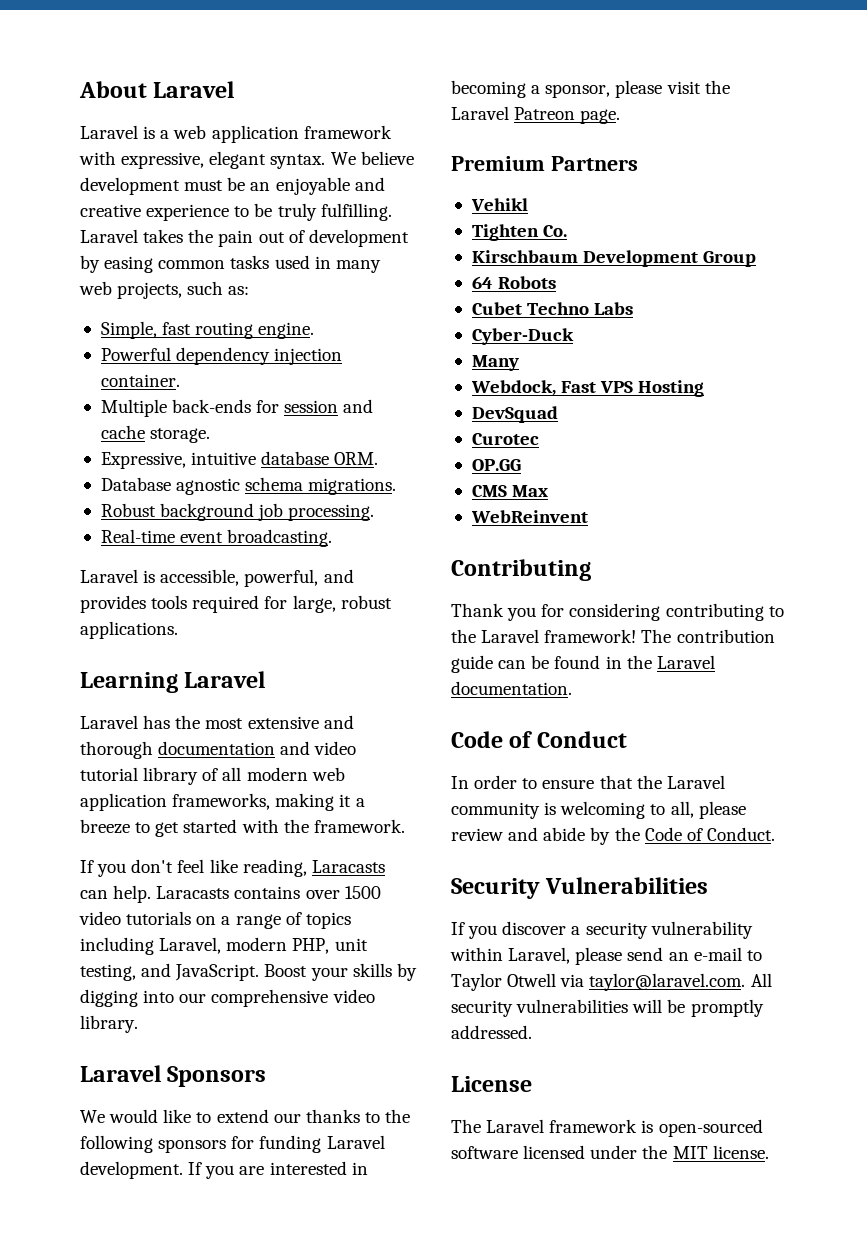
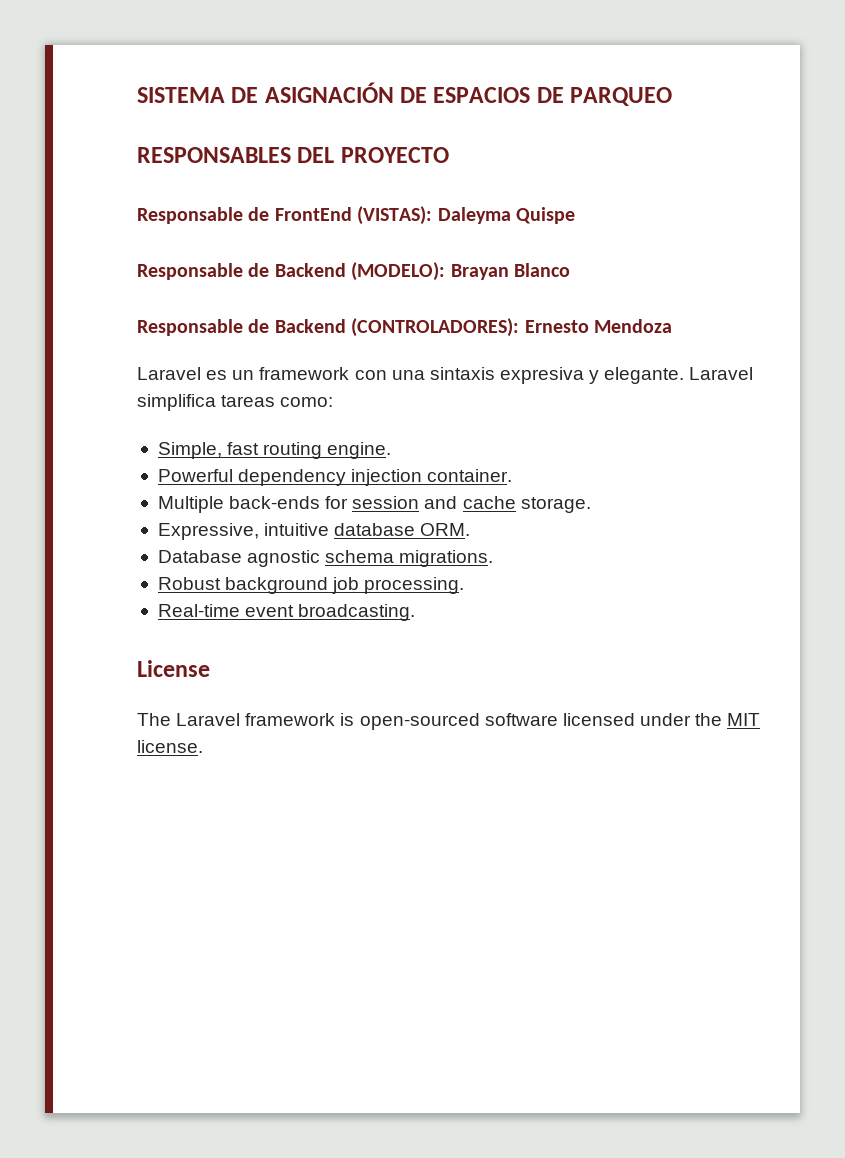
- About Laravel
- Laravel is a web application framework with expressive, elegant syntax. We believe development must be an enjoyable and creative experience to be truly fulfilling. Laravel takes the pain out of development by easing common tasks used in many web projects, such as:
+ SISTEMA DE ASIGNACIÓN DE ESPACIOS DE PARQUEO
+ RESPONSABLES DEL PROYECTO
+ Responsable de FrontEnd (VISTAS): Daleyma Quispe
+ Responsable de Backend (MODELO): Brayan Blanco
+ Responsable de Backend (CONTROLADORES): Ernesto Mendoza
+ Laravel es un framework con una sintaxis expresiva y elegante. Laravel simplifica tareas como:
- Laravel is accessible, powerful, and provides tools required for large, robust applications.
- Learning Laravel
- Laravel has the most extensive and thorough documentation and video tutorial library of all modern web application frameworks, making it a breeze to get started with the framework.
- If you don't feel like reading, Laracasts can help. Laracasts contains over 1500 video tutorials on a range of topics including Laravel, modern PHP, unit testing, and JavaScript. Boost your skills by digging into our comprehensive video library.
- Laravel Sponsors
- We would like to extend our thanks to the following sponsors for funding Laravel development. If you are interested in becoming a sponsor, please visit the Laravel Patreon page.
- Premium Partners
- Vehikl
- Tighten Co.
- Kirschbaum Development Group
- 64 Robots
- Cubet Techno Labs
- Cyber-Duck
- Many
- Webdock, Fast VPS Hosting
- DevSquad
- Curotec
- OP.GG
- CMS Max
- WebReinvent
- Contributing
- Thank you for considering contributing to the Laravel framework! The contribution guide can be found in the Laravel documentation.
- Code of Conduct
- In order to ensure that the Laravel community is welcoming to all, please review and abide by the Code of Conduct.
- Security Vulnerabilities
- If you discover a security vulnerability within Laravel, please send an e-mail to Taylor Otwell via taylor@laravel.com. All security vulnerabilities will be promptly addressed.

